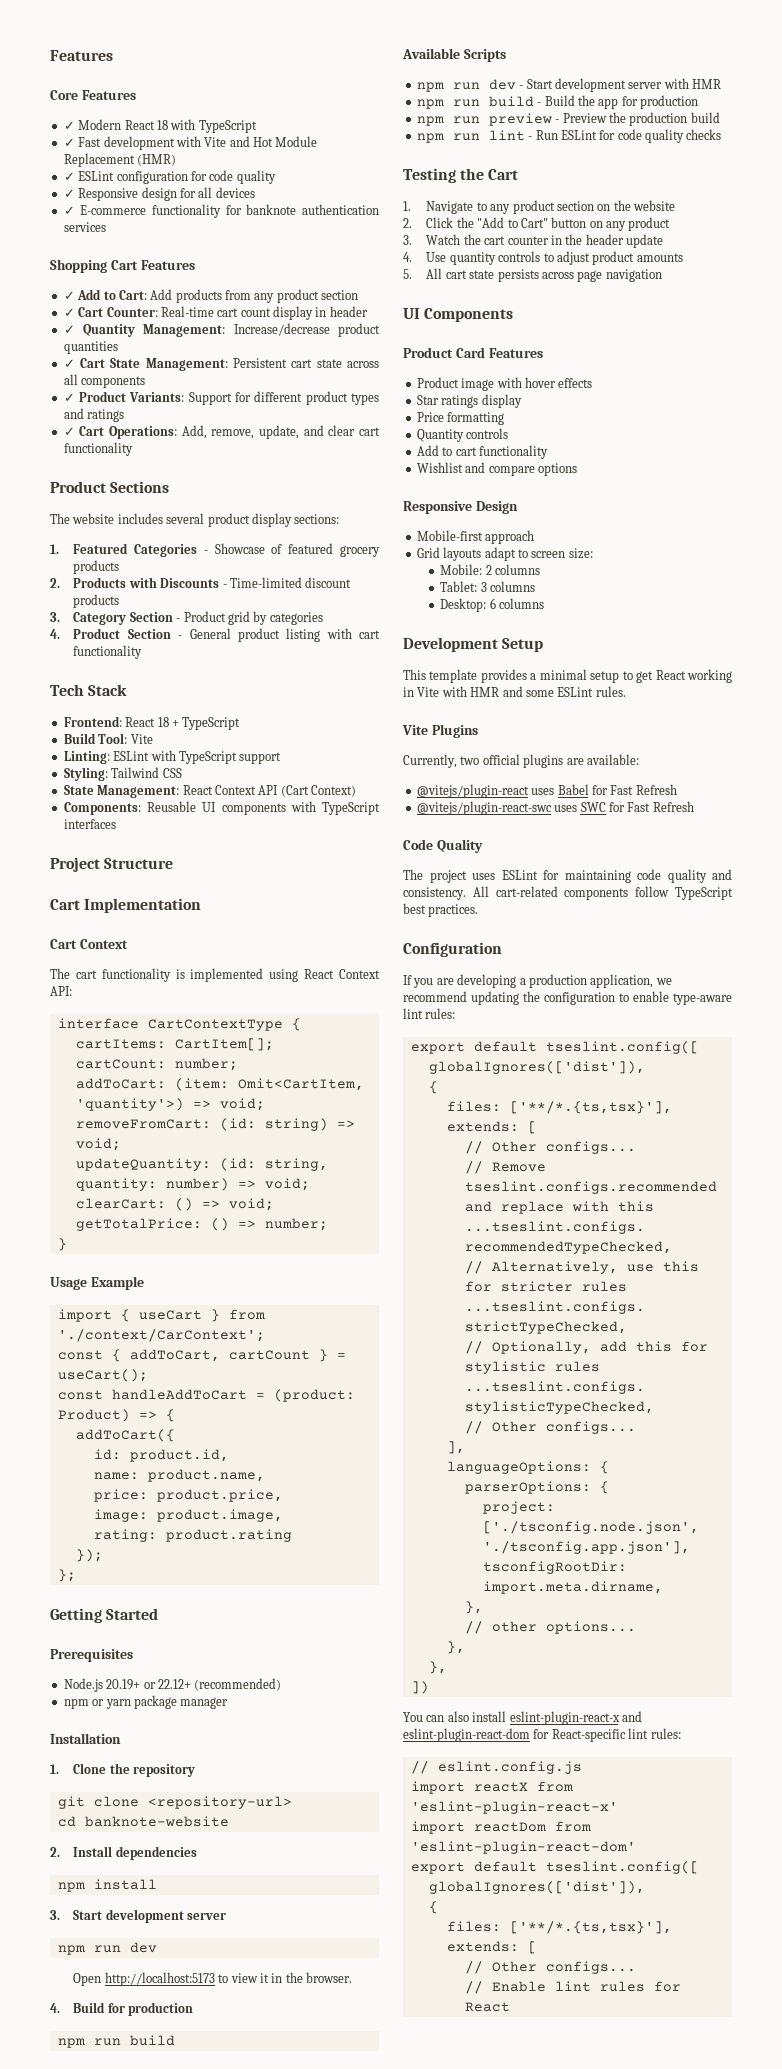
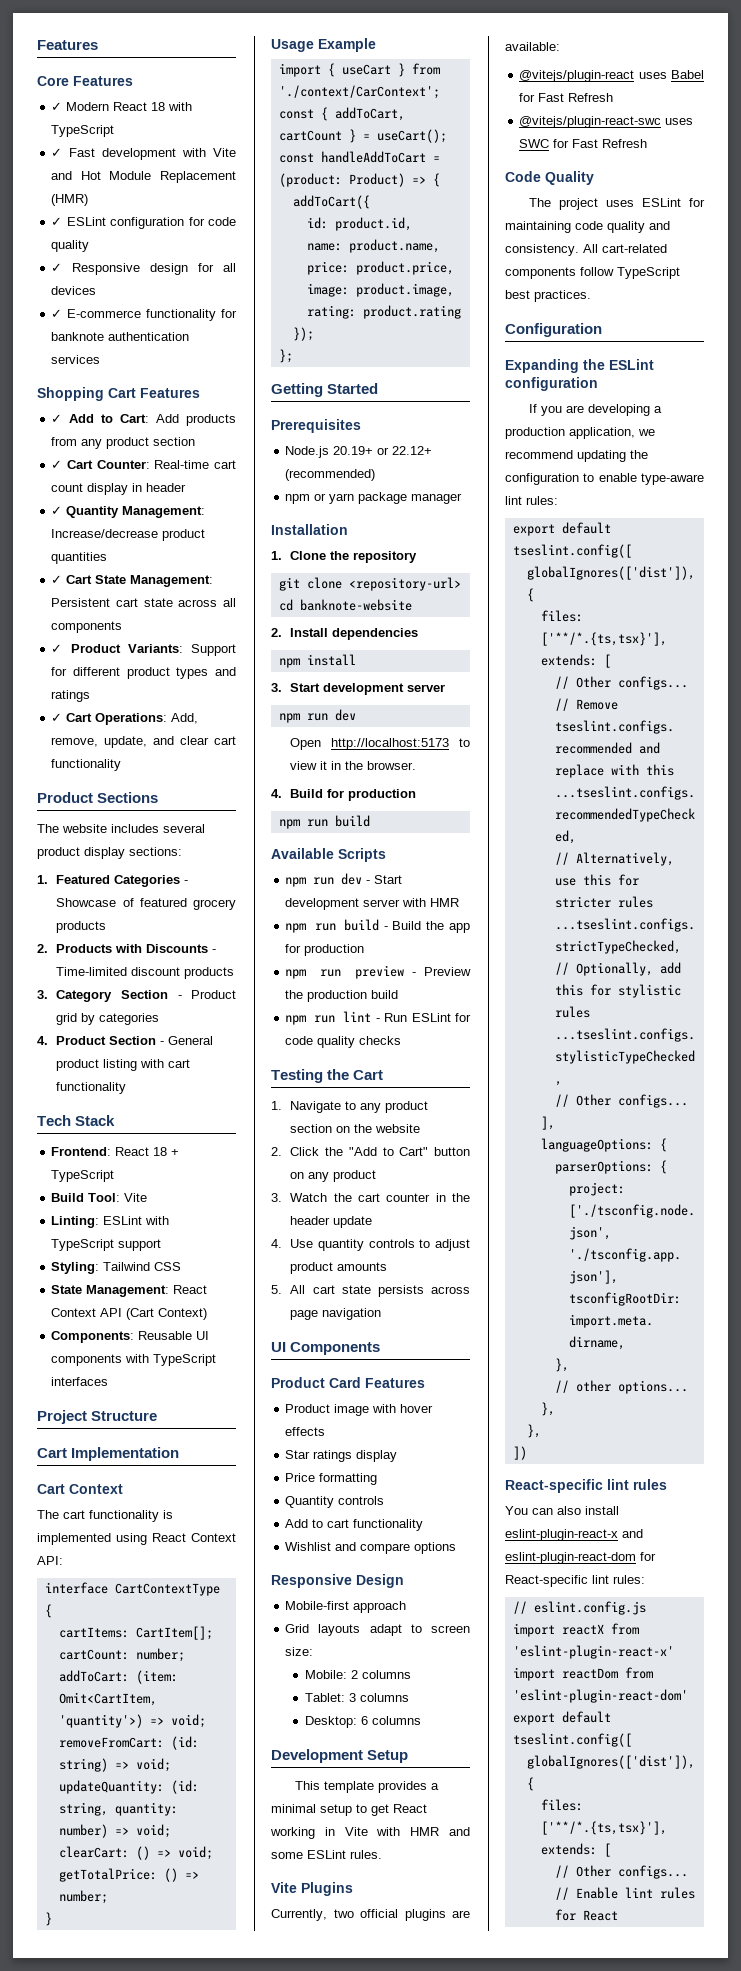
+ Expanding the ESLint configuration
+ React-specific lint rules

